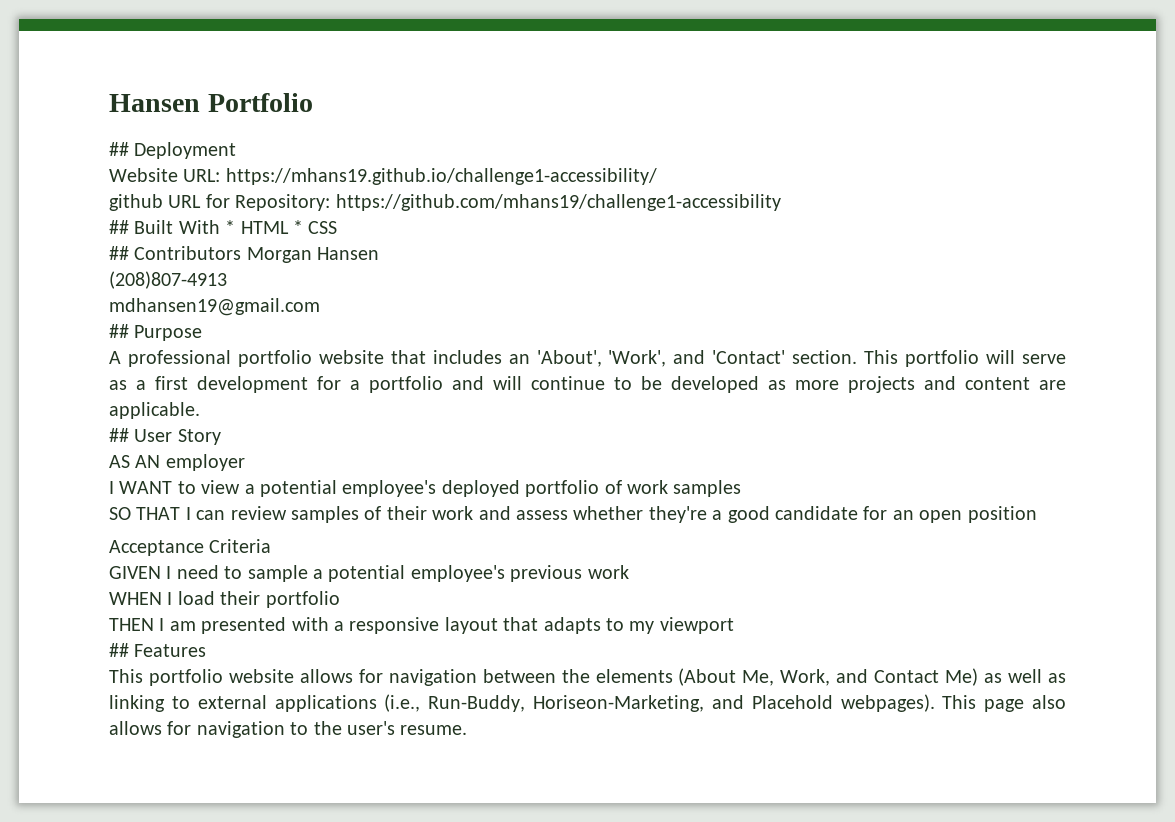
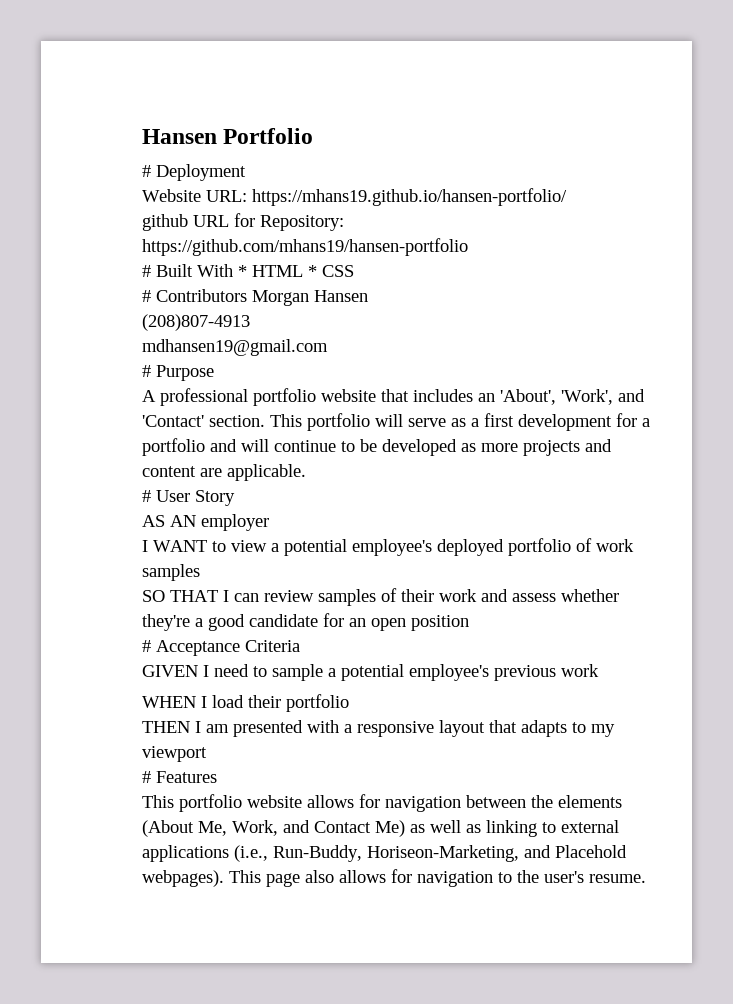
- ## Deployment
+ # Deployment
- Website URL: https://mhans19.github.io/challenge1-accessibility/
+ Website URL: https://mhans19.github.io/hansen-portfolio/
- github URL for Repository: https://github.com/mhans19/challenge1-accessibility
- ## Built With * HTML * CSS
+ github URL for Repository: https://github.com/mhans19/hansen-portfolio
+ # Built With * HTML * CSS
- ## Contributors Morgan Hansen
+ # Contributors Morgan Hansen
- ## Purpose
+ # Purpose
- ## User Story
+ # User Story
- Acceptance Criteria
+ # Acceptance Criteria
- ## Features
+ # Features

